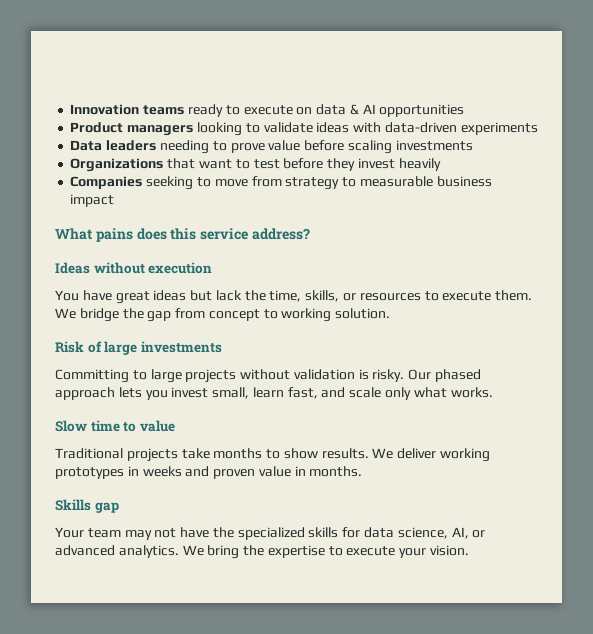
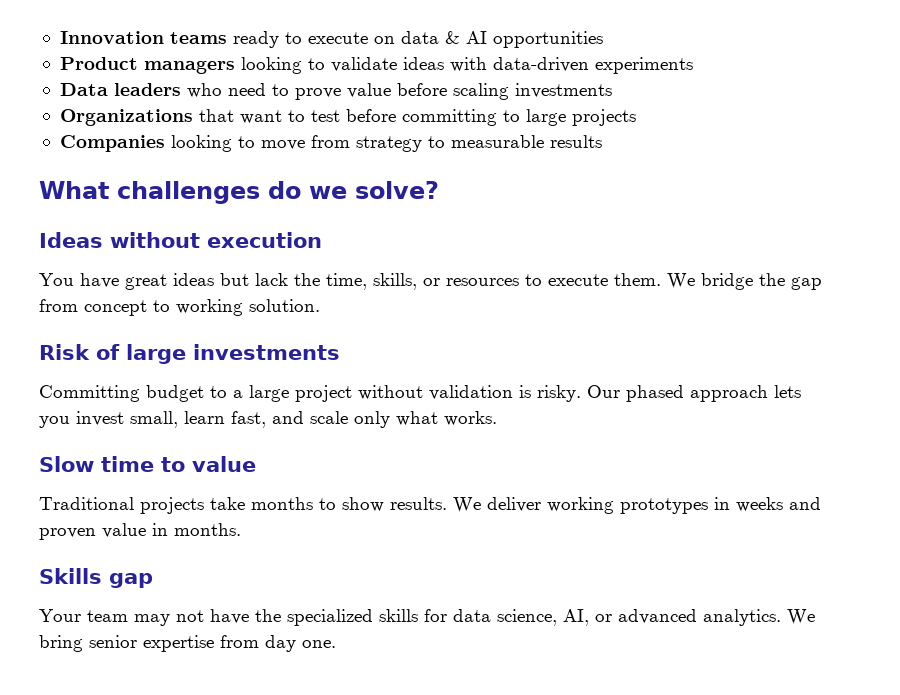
- Data leaders needing to prove value before scaling investments
+ Data leaders who need to prove value before scaling investments
- Organizations that want to test before they invest heavily
+ Organizations that want to test before committing to large projects
- Companies seeking to move from strategy to measurable business impact
+ Companies looking to move from strategy to measurable results
- What pains does this service address?
+ What challenges do we solve?
- Committing to large projects without validation is risky.
+ Committing budget to a large project without validation is risky.
- We bring the expertise to execute your vision.
+ We bring senior expertise from day one.

